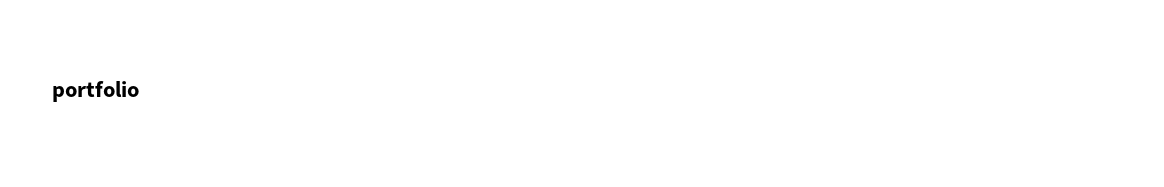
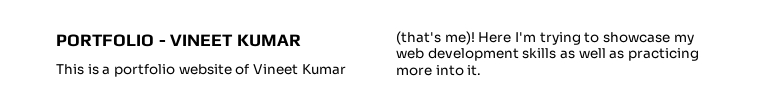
- portfolio
+ PORTFOLIO - VINEET KUMAR
+ This is a portfolio website of Vineet Kumar (that's me)! Here I'm trying to showcase my web development skills as well as practicing more into it.

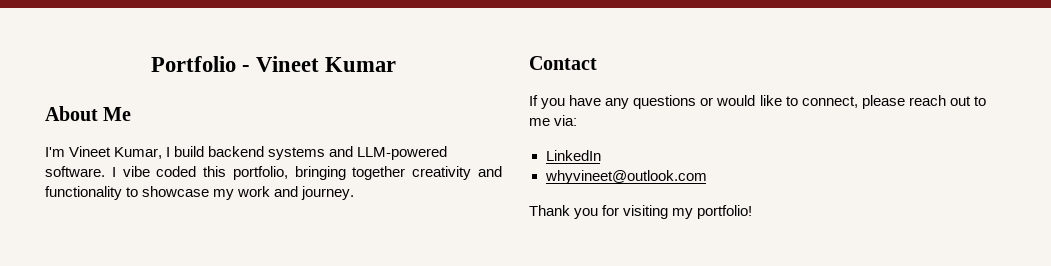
- PORTFOLIO - VINEET KUMAR
- This is a portfolio website of Vineet Kumar (that's me)! Here I'm trying to showcase my web development skills as well as practicing more into it.
+ Portfolio - Vineet Kumar
+ About Me
+ I'm Vineet Kumar, I build backend systems and LLM-powered software. I vibe coded this portfolio, bringing together creativity and functionality to showcase my work and journey.
+ Contact
+ If you have any questions or would like to connect, please reach out to me via:
+ LinkedIn
+ whyvineet@outlook.com
+ Thank you for visiting my portfolio!

